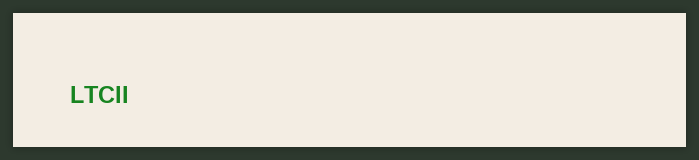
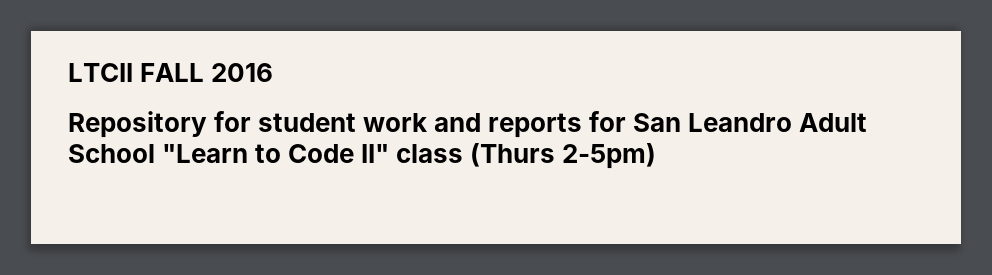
- LTCII
+ LTCII FALL 2016
+ Repository for student work and reports for San Leandro Adult School "Learn to Code II" class (Thurs 2-5pm)

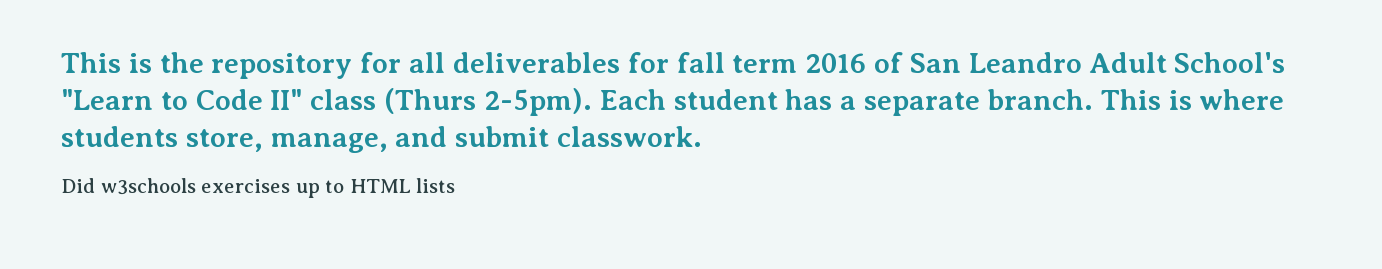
- LTCII FALL 2016
- Repository for student work and reports for San Leandro Adult School "Learn to Code II" class (Thurs 2-5pm)
+ This is the repository for all deliverables for fall term 2016 of San Leandro Adult School's "Learn to Code II" class (Thurs 2-5pm). Each student has a separate branch. This is where students store, manage, and submit classwork.
+ Did w3schools exercises up to HTML lists

